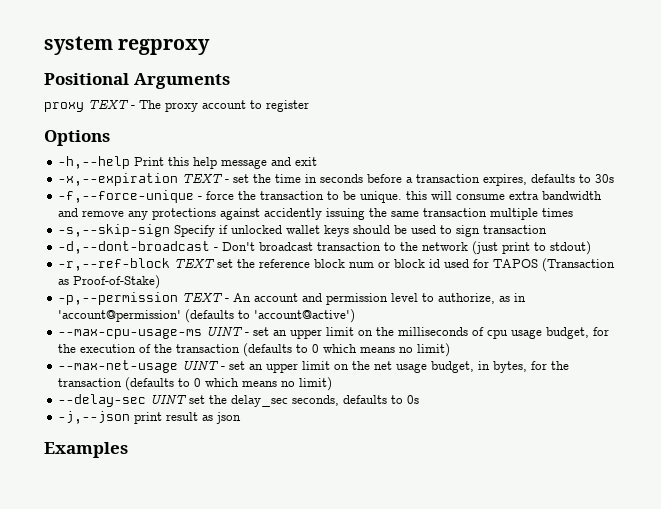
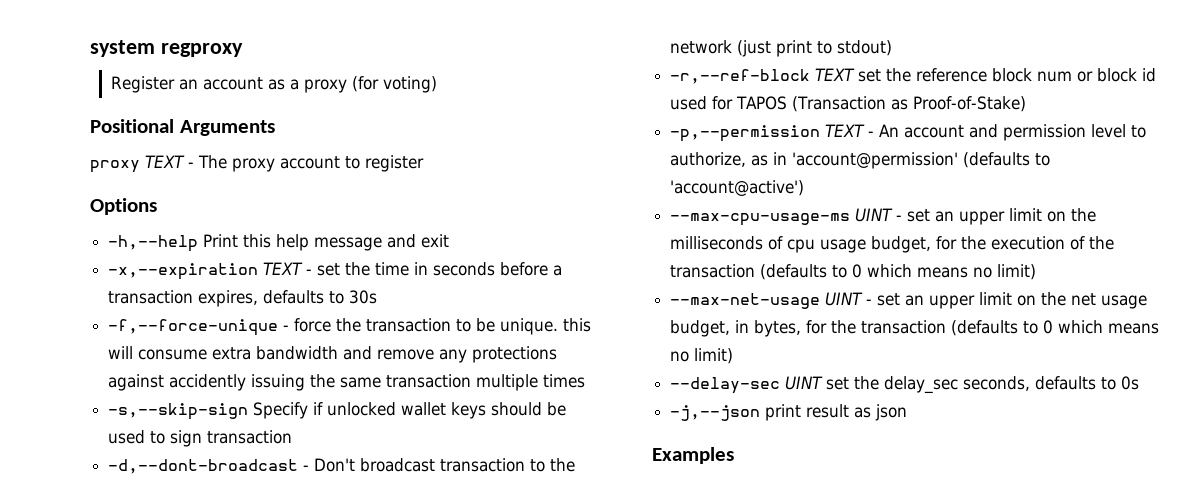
+ Register an account as a proxy (for voting)

